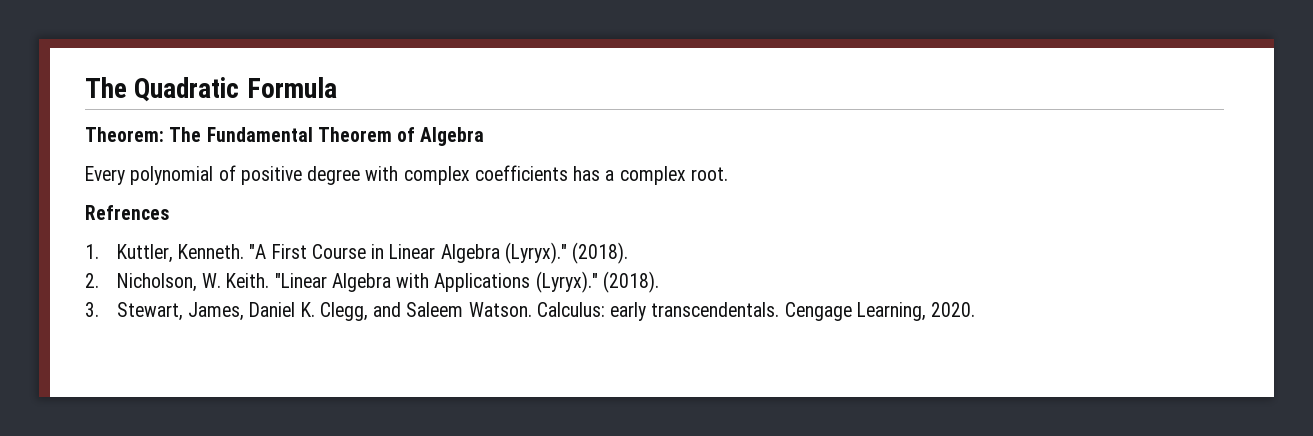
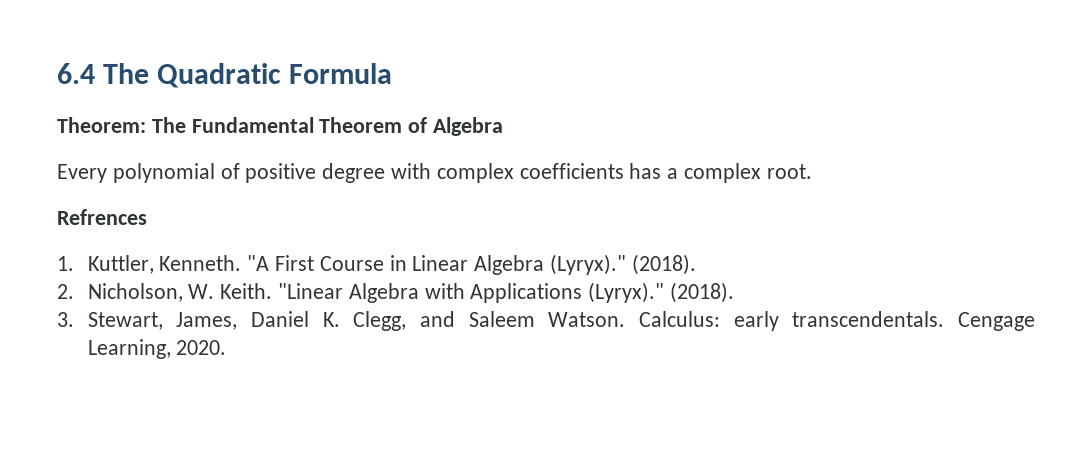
- The Quadratic Formula
+ 6.4 The Quadratic Formula

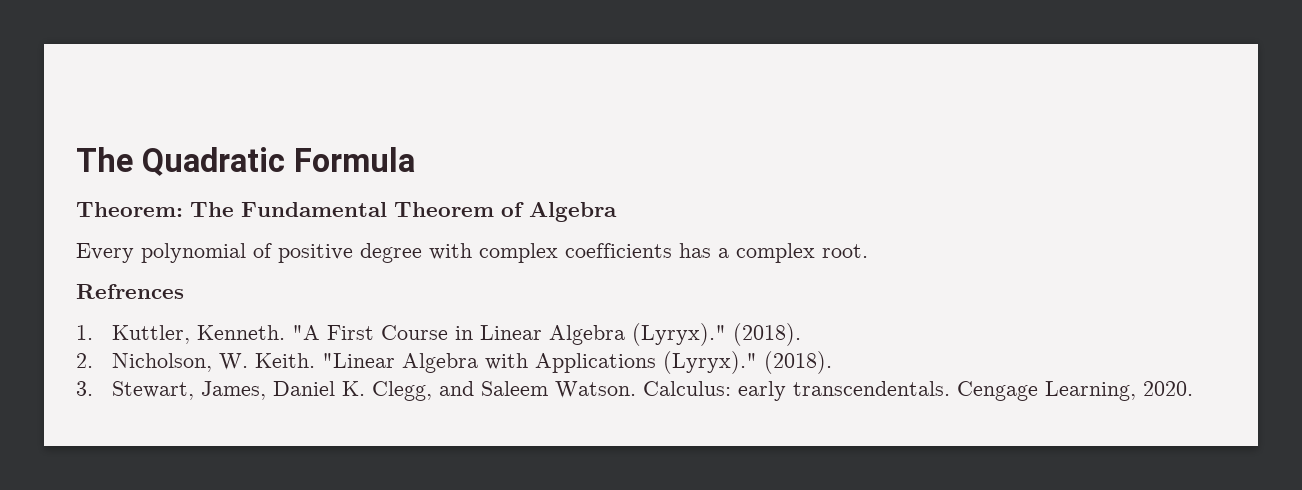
- 6.4 The Quadratic Formula
+ The Quadratic Formula

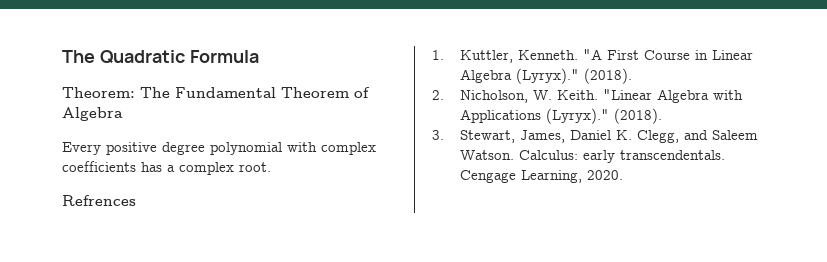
- Every polynomial of positive degree with complex coefficients has a complex root.
+ Every positive degree polynomial with complex coefficients has a complex root.

